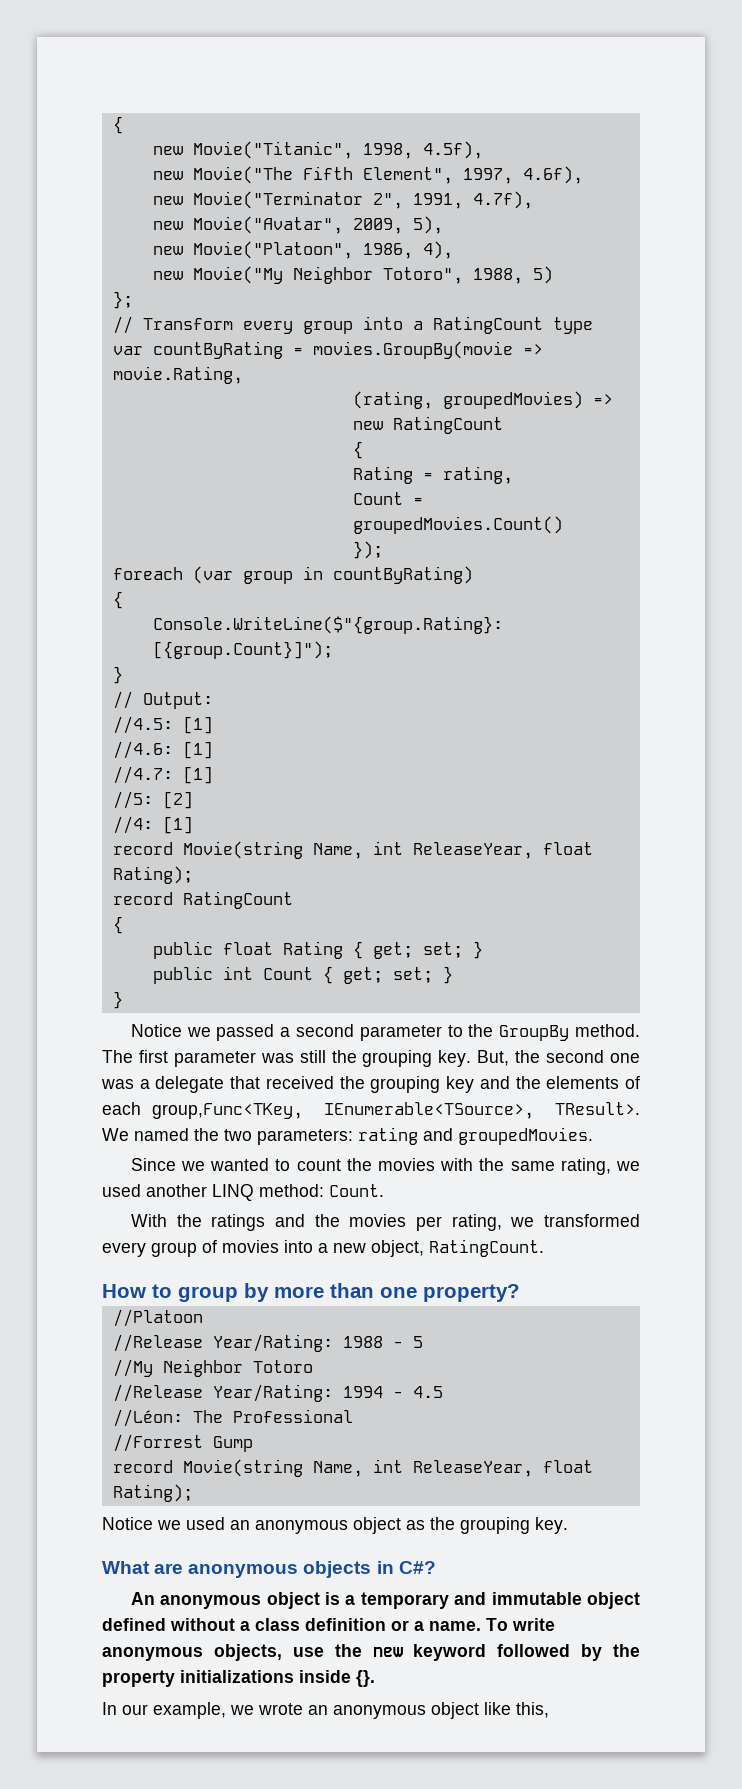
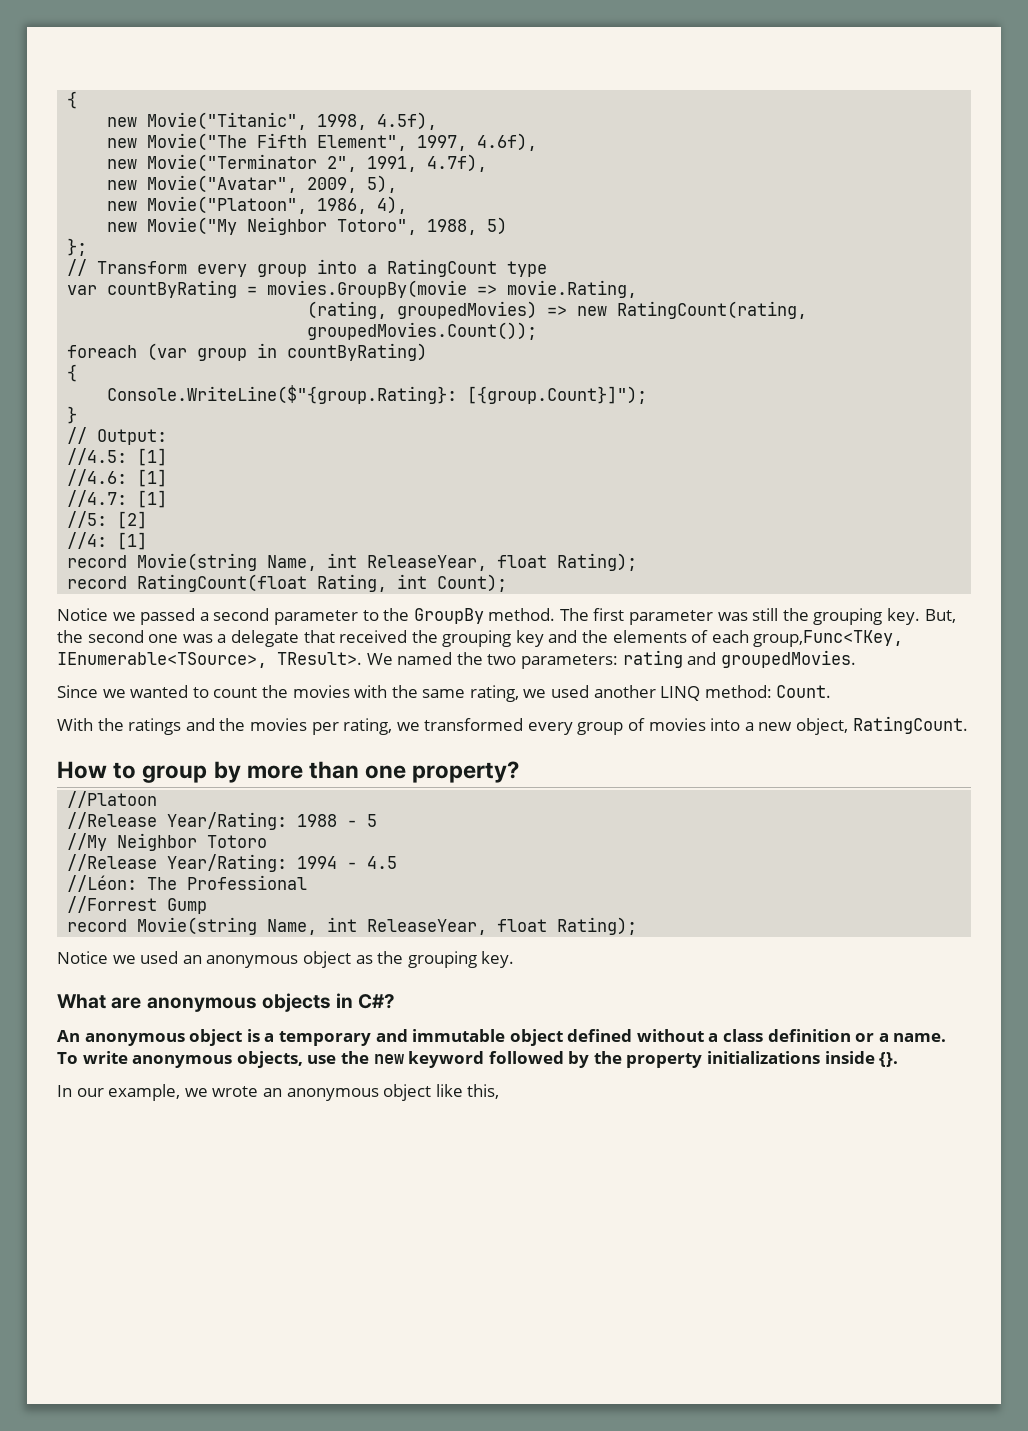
- (rating, groupedMovies) => new RatingCount
- {
- Rating = rating,
- Count = groupedMovies.Count()
- });
+ (rating, groupedMovies) => new RatingCount(rating, groupedMovies.Count());
- record RatingCount
- {
- public float Rating { get; set; }
- public int Count { get; set; }
- }
+ record RatingCount(float Rating, int Count);

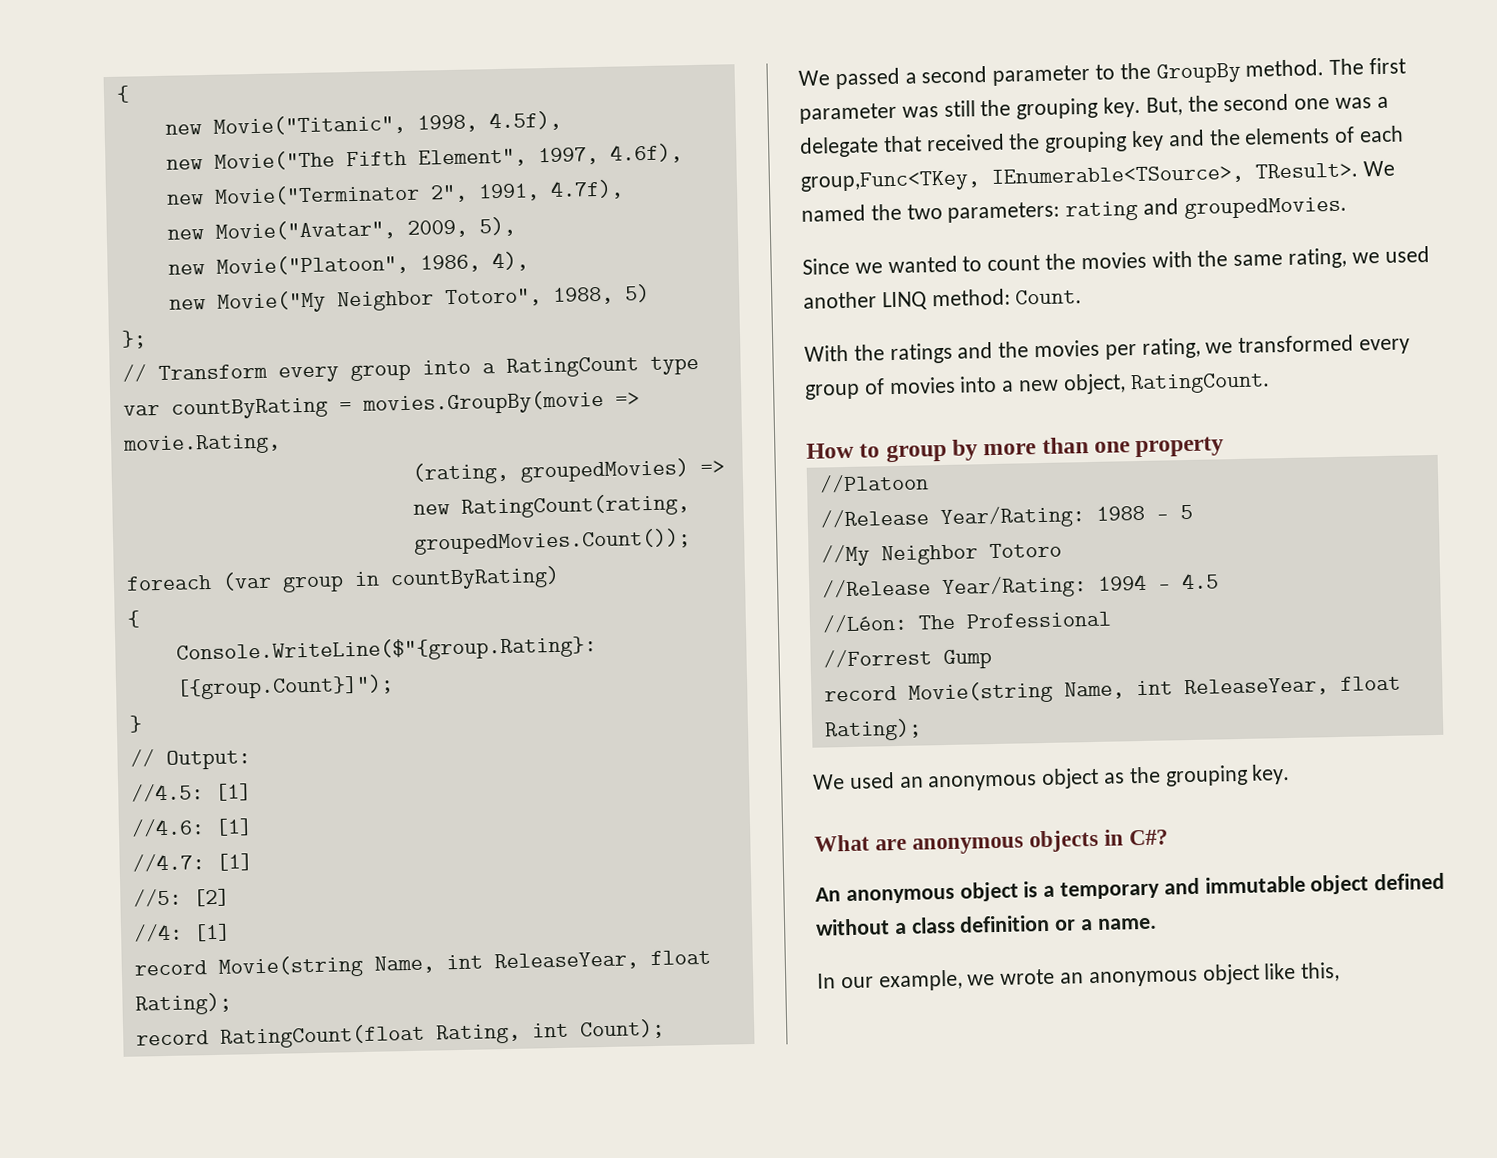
- Notice we passed a second parameter to the GroupBy method.
+ We passed a second parameter to the GroupBy method.
- How to group by more than one property?
+ How to group by more than one property
- Notice we used an anonymous object as the grouping key.
+ We used an anonymous object as the grouping key.
- To write anonymous objects, use the new keyword followed by the property initializations inside {}.

